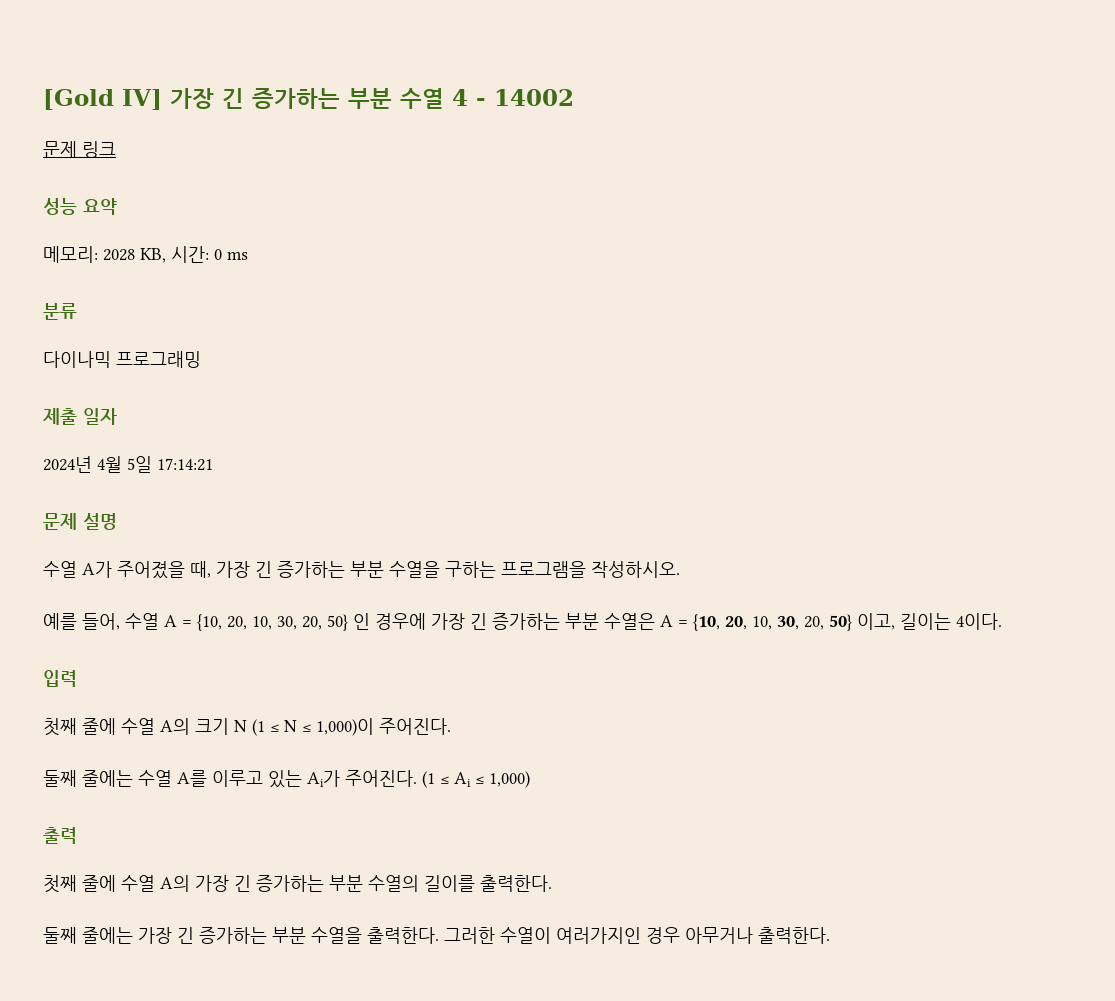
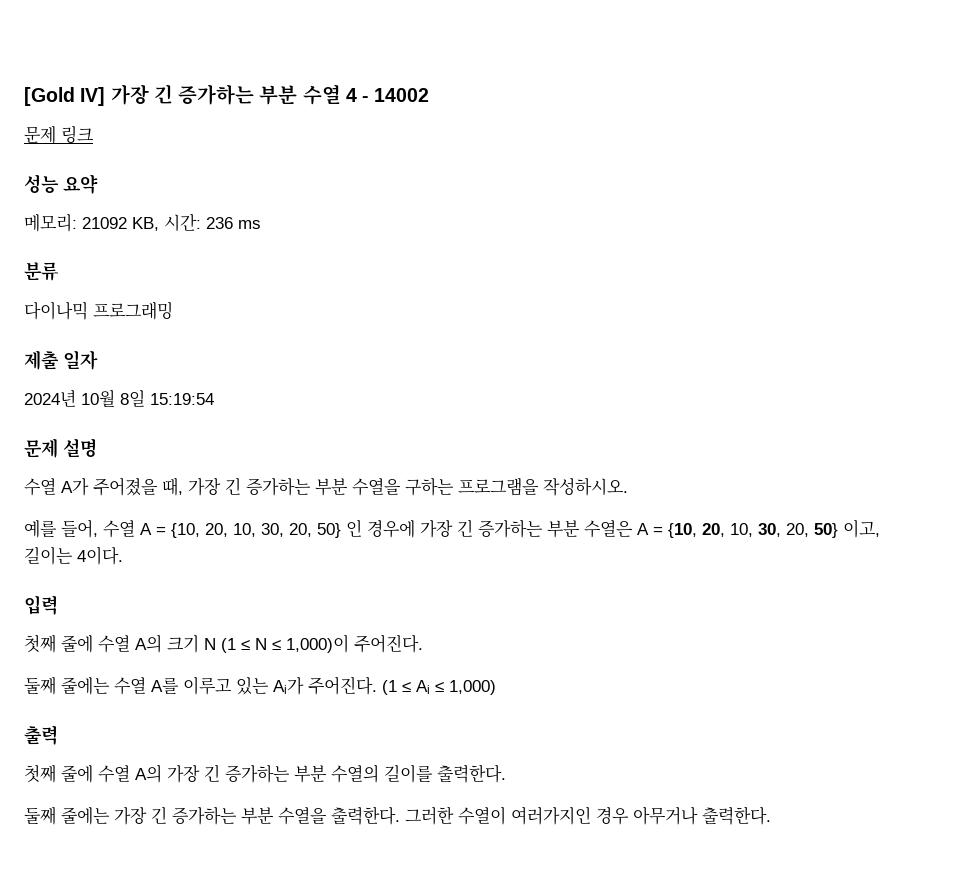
- 메모리: 2028 KB, 시간: 0 ms
+ 메모리: 21092 KB, 시간: 236 ms
- 2024년 4월 5일 17:14:21
+ 2024년 10월 8일 15:19:54

